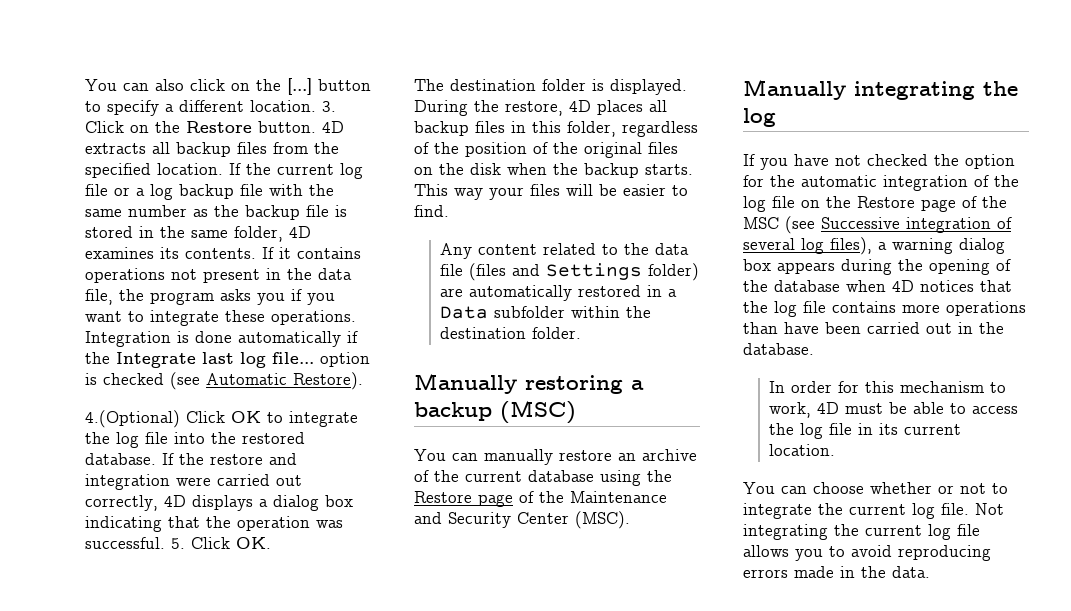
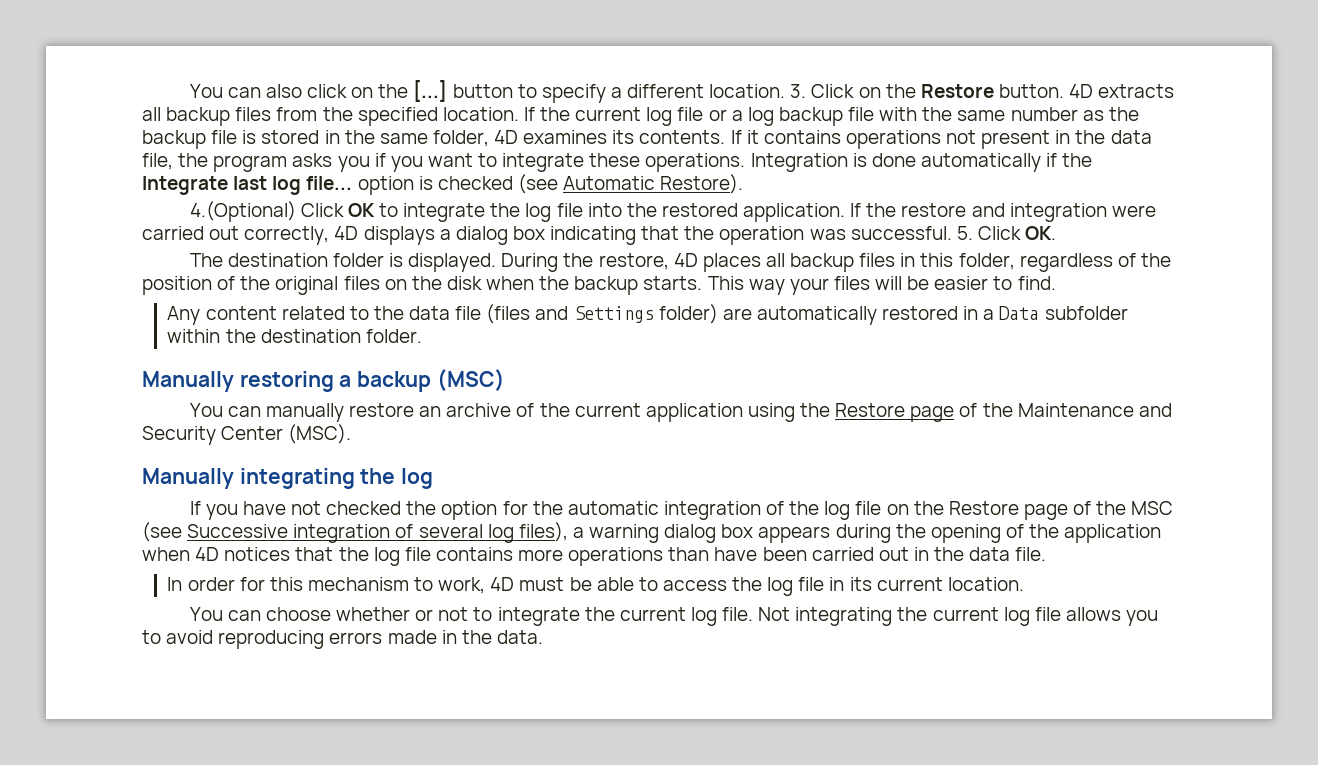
- 4.(Optional) Click OK to integrate the log file into the restored database.
+ 4.(Optional) Click OK to integrate the log file into the restored application.
- You can manually restore an archive of the current database using the Restore page of the Maintenance and Security Center (MSC).
+ You can manually restore an archive of the current application using the Restore page of the Maintenance and Security Center (MSC).
- If you have not checked the option for the automatic integration of the log file on the Restore page of the MSC (see Successive integration of several log files), a warning dialog box appears during the opening of the database when 4D notices that the log file contains more operations than have been carried out in the database.
+ If you have not checked the option for the automatic integration of the log file on the Restore page of the MSC (see Successive integration of several log files), a warning dialog box appears during the opening of the application when 4D notices that the log file contains more operations than have been carried out in the data file.

